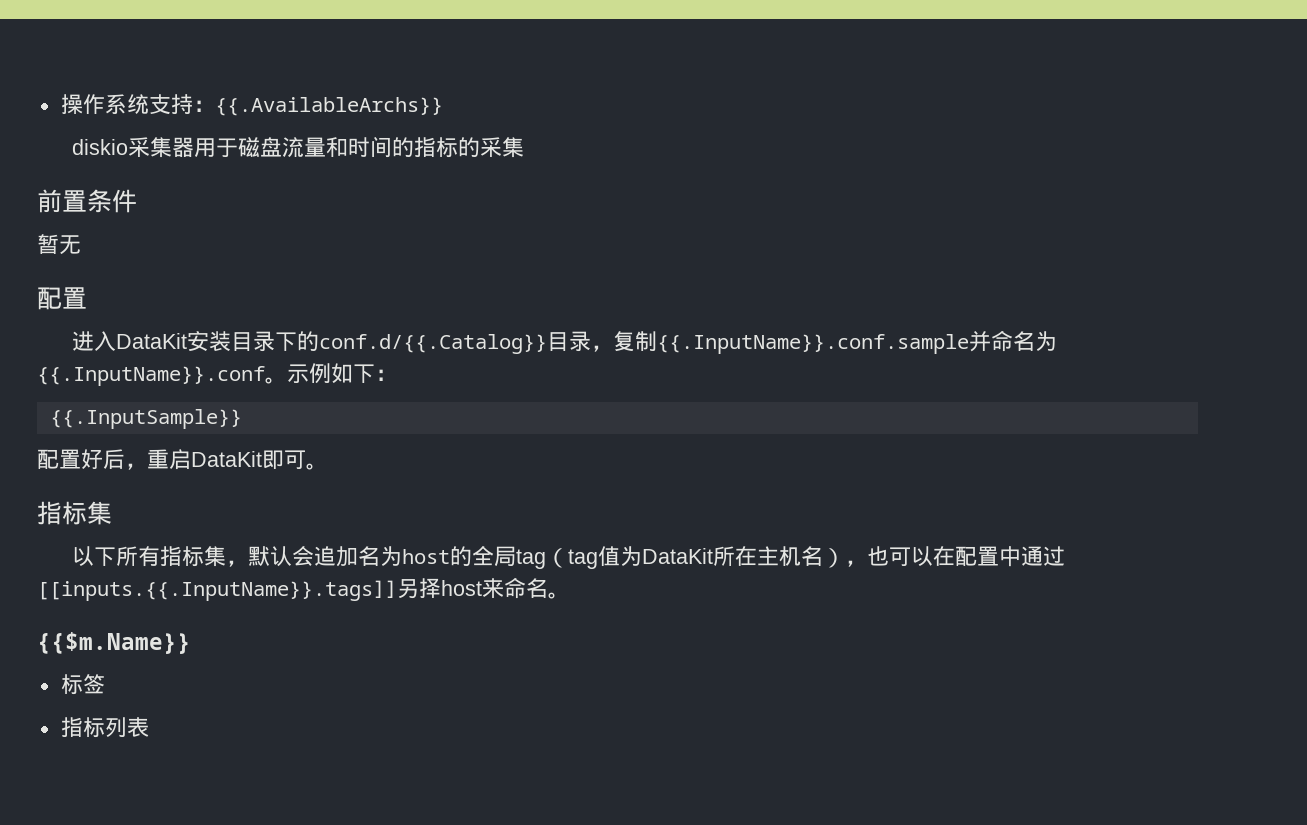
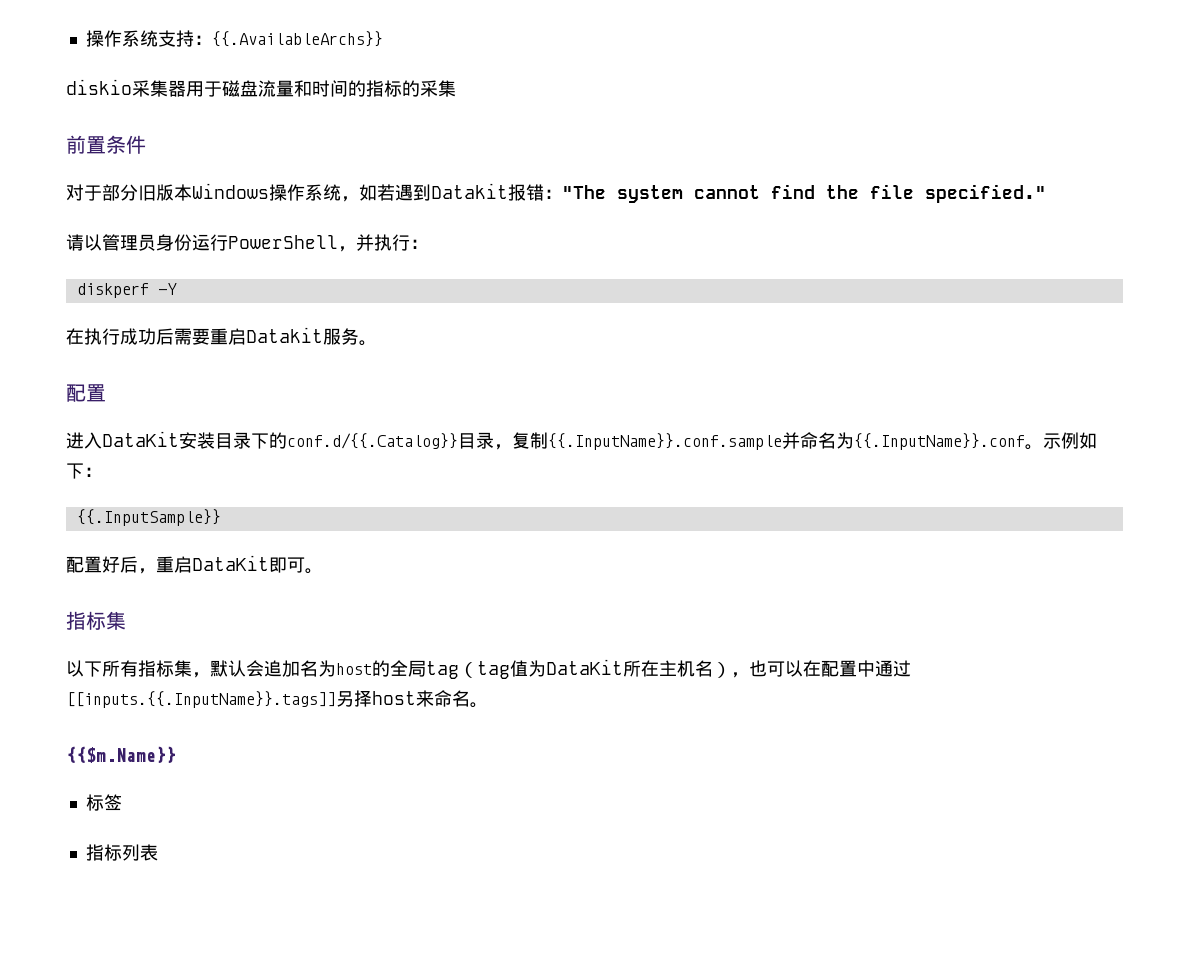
- 暂无
+ 对于部分旧版本Windows操作系统，如若遇到Datakit报错："The system cannot find the file specified."
+ 请以管理员身份运行PowerShell，并执行：
+ diskperf -Y
+ 在执行成功后需要重启Datakit服务。

